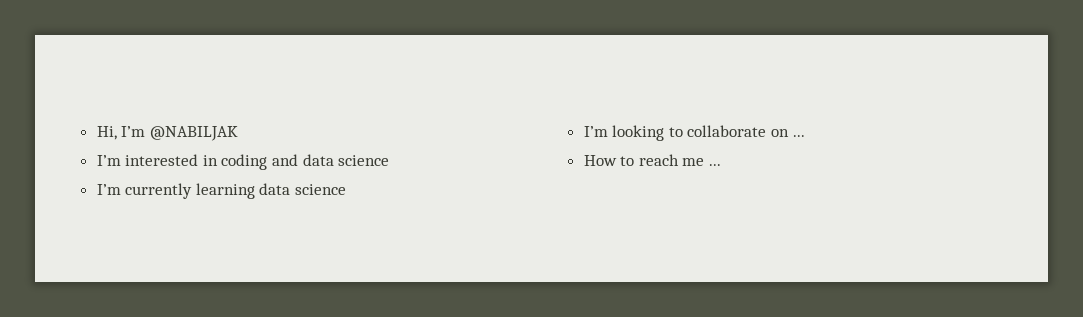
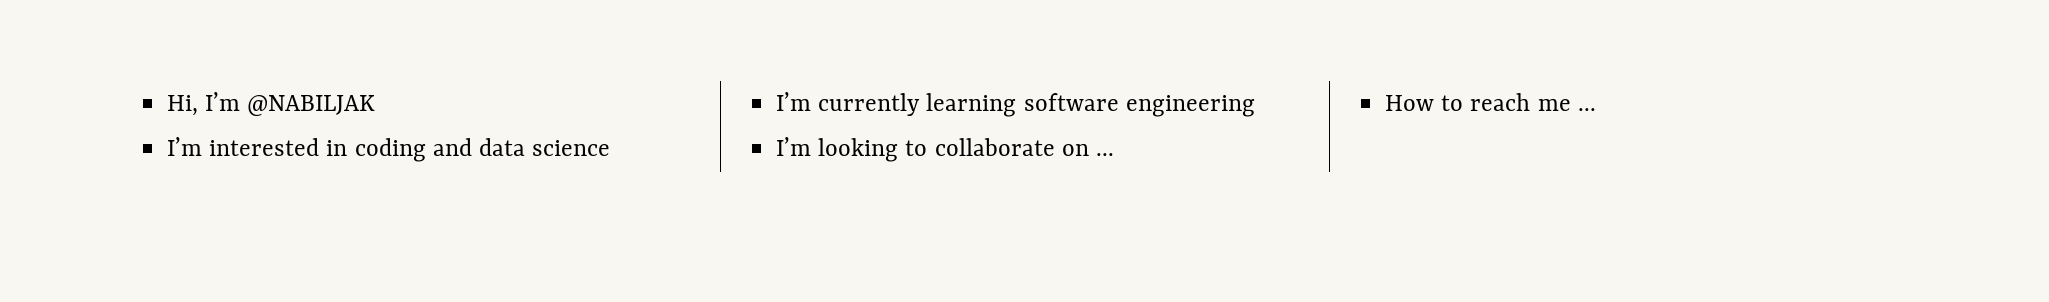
- I’m currently learning data science
+ I’m currently learning software engineering

